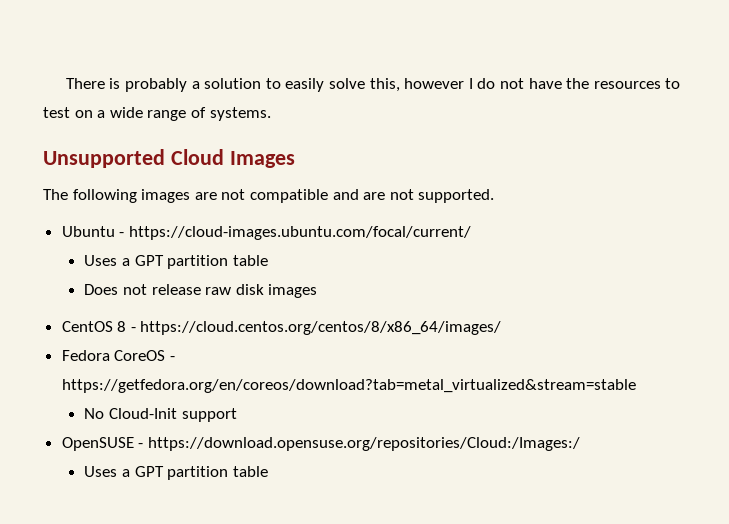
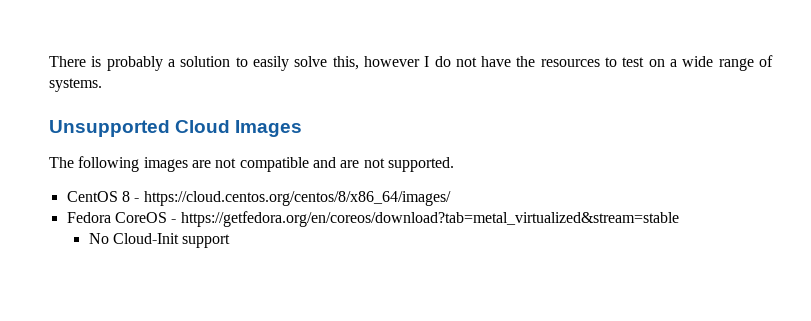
- Ubuntu - https://cloud-images.ubuntu.com/focal/current/
- Uses a GPT partition table
- Does not release raw disk images
- OpenSUSE - https://download.opensuse.org/repositories/Cloud:/Images:/
- Uses a GPT partition table

